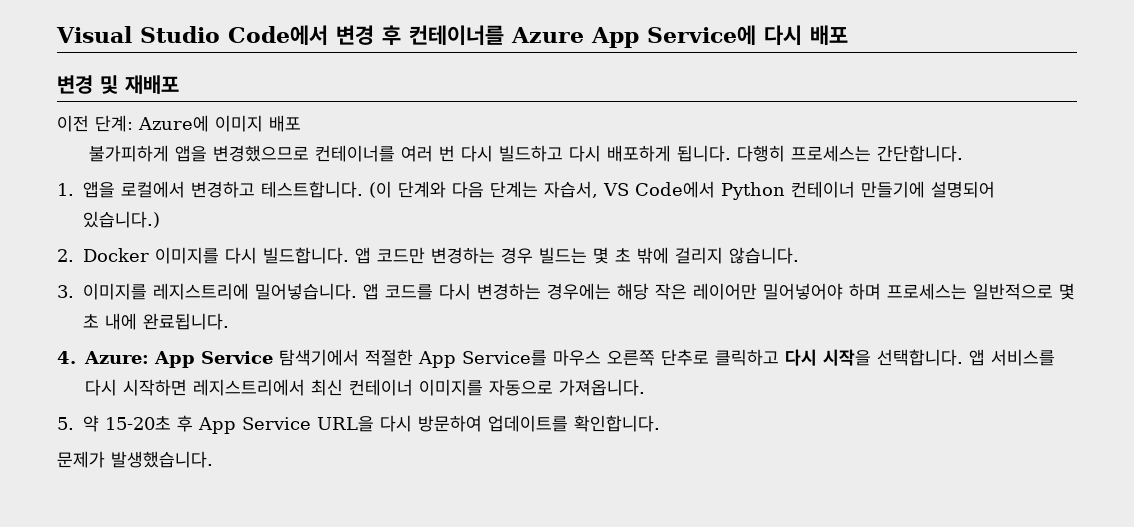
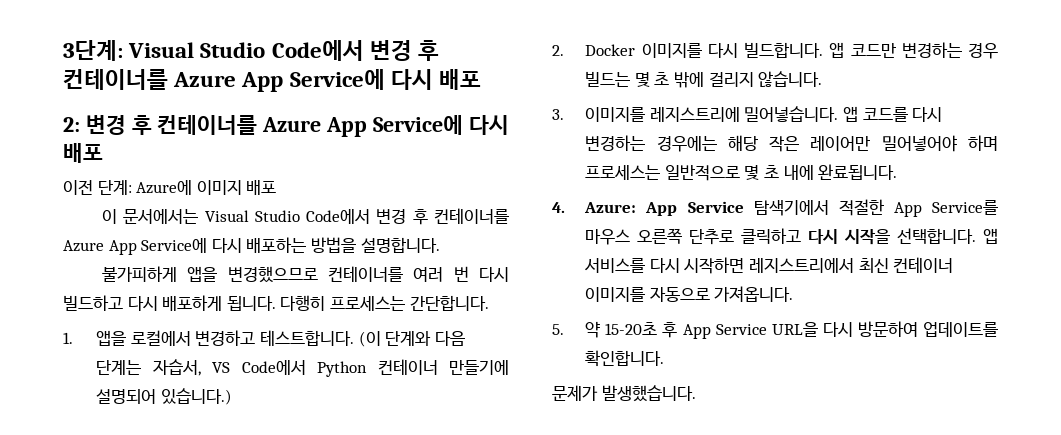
- Visual Studio Code에서 변경 후 컨테이너를 Azure App Service에 다시 배포
+ 3단계: Visual Studio Code에서 변경 후 컨테이너를 Azure App Service에 다시 배포
- 변경 및 재배포
+ 2: 변경 후 컨테이너를 Azure App Service에 다시 배포
+ 이 문서에서는 Visual Studio Code에서 변경 후 컨테이너를 Azure App Service에 다시 배포하는 방법을 설명합니다.

